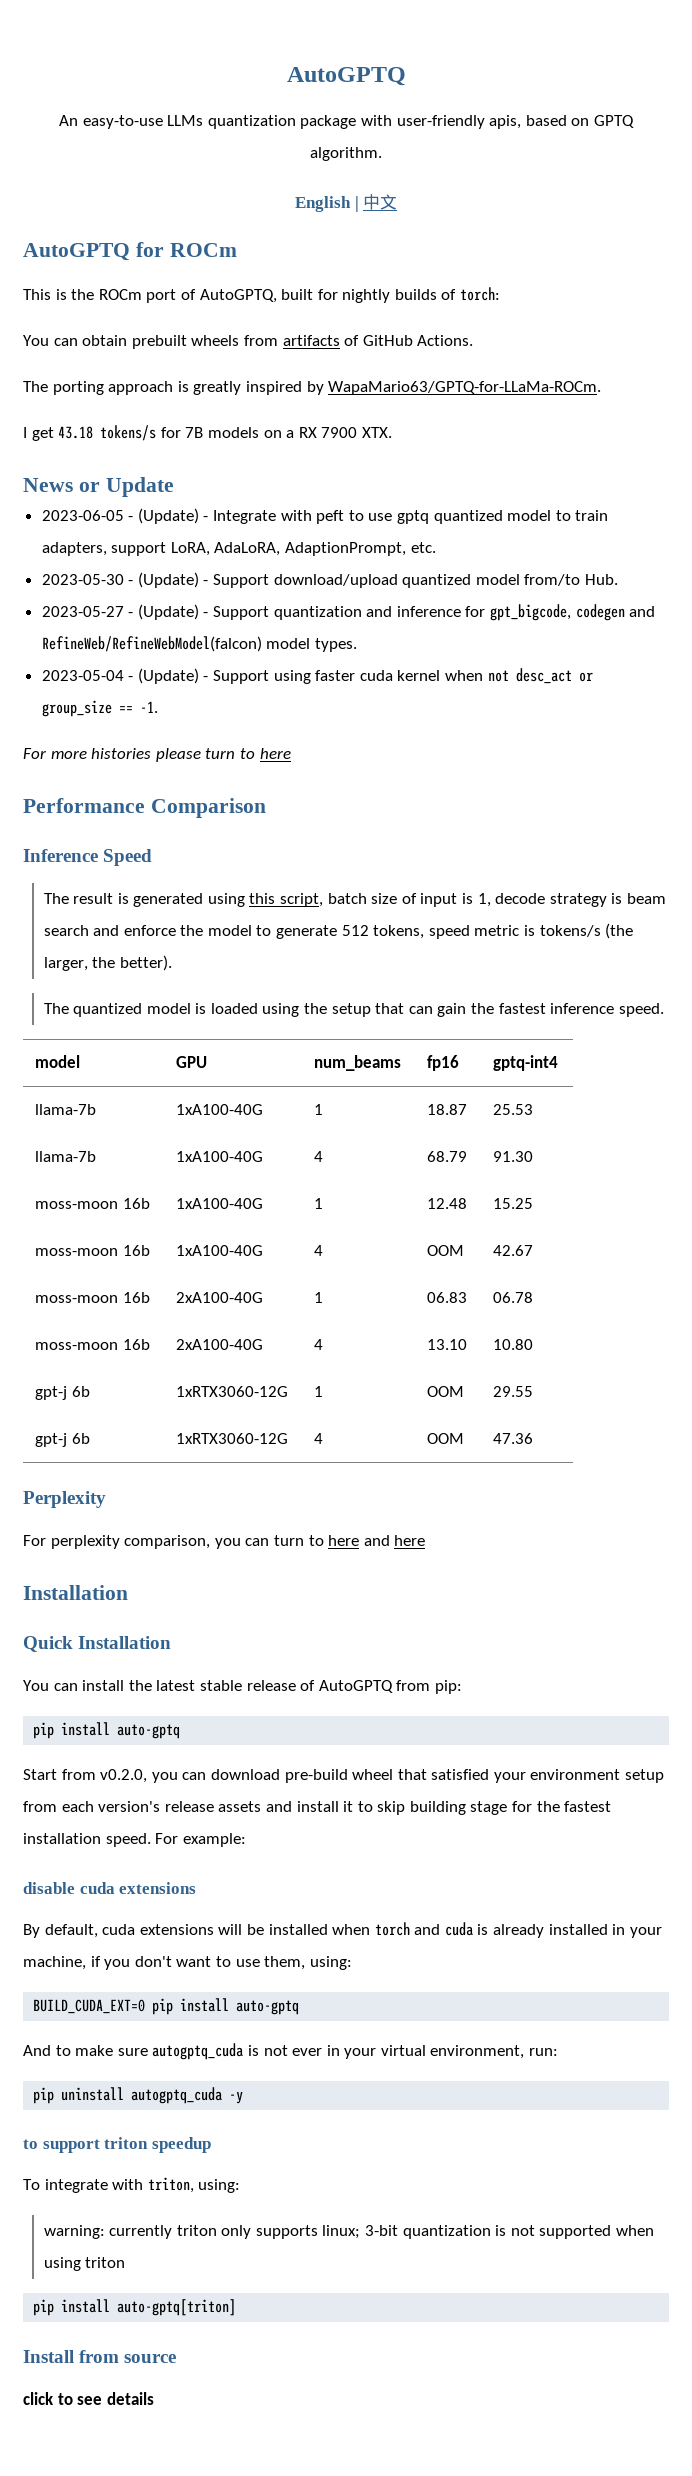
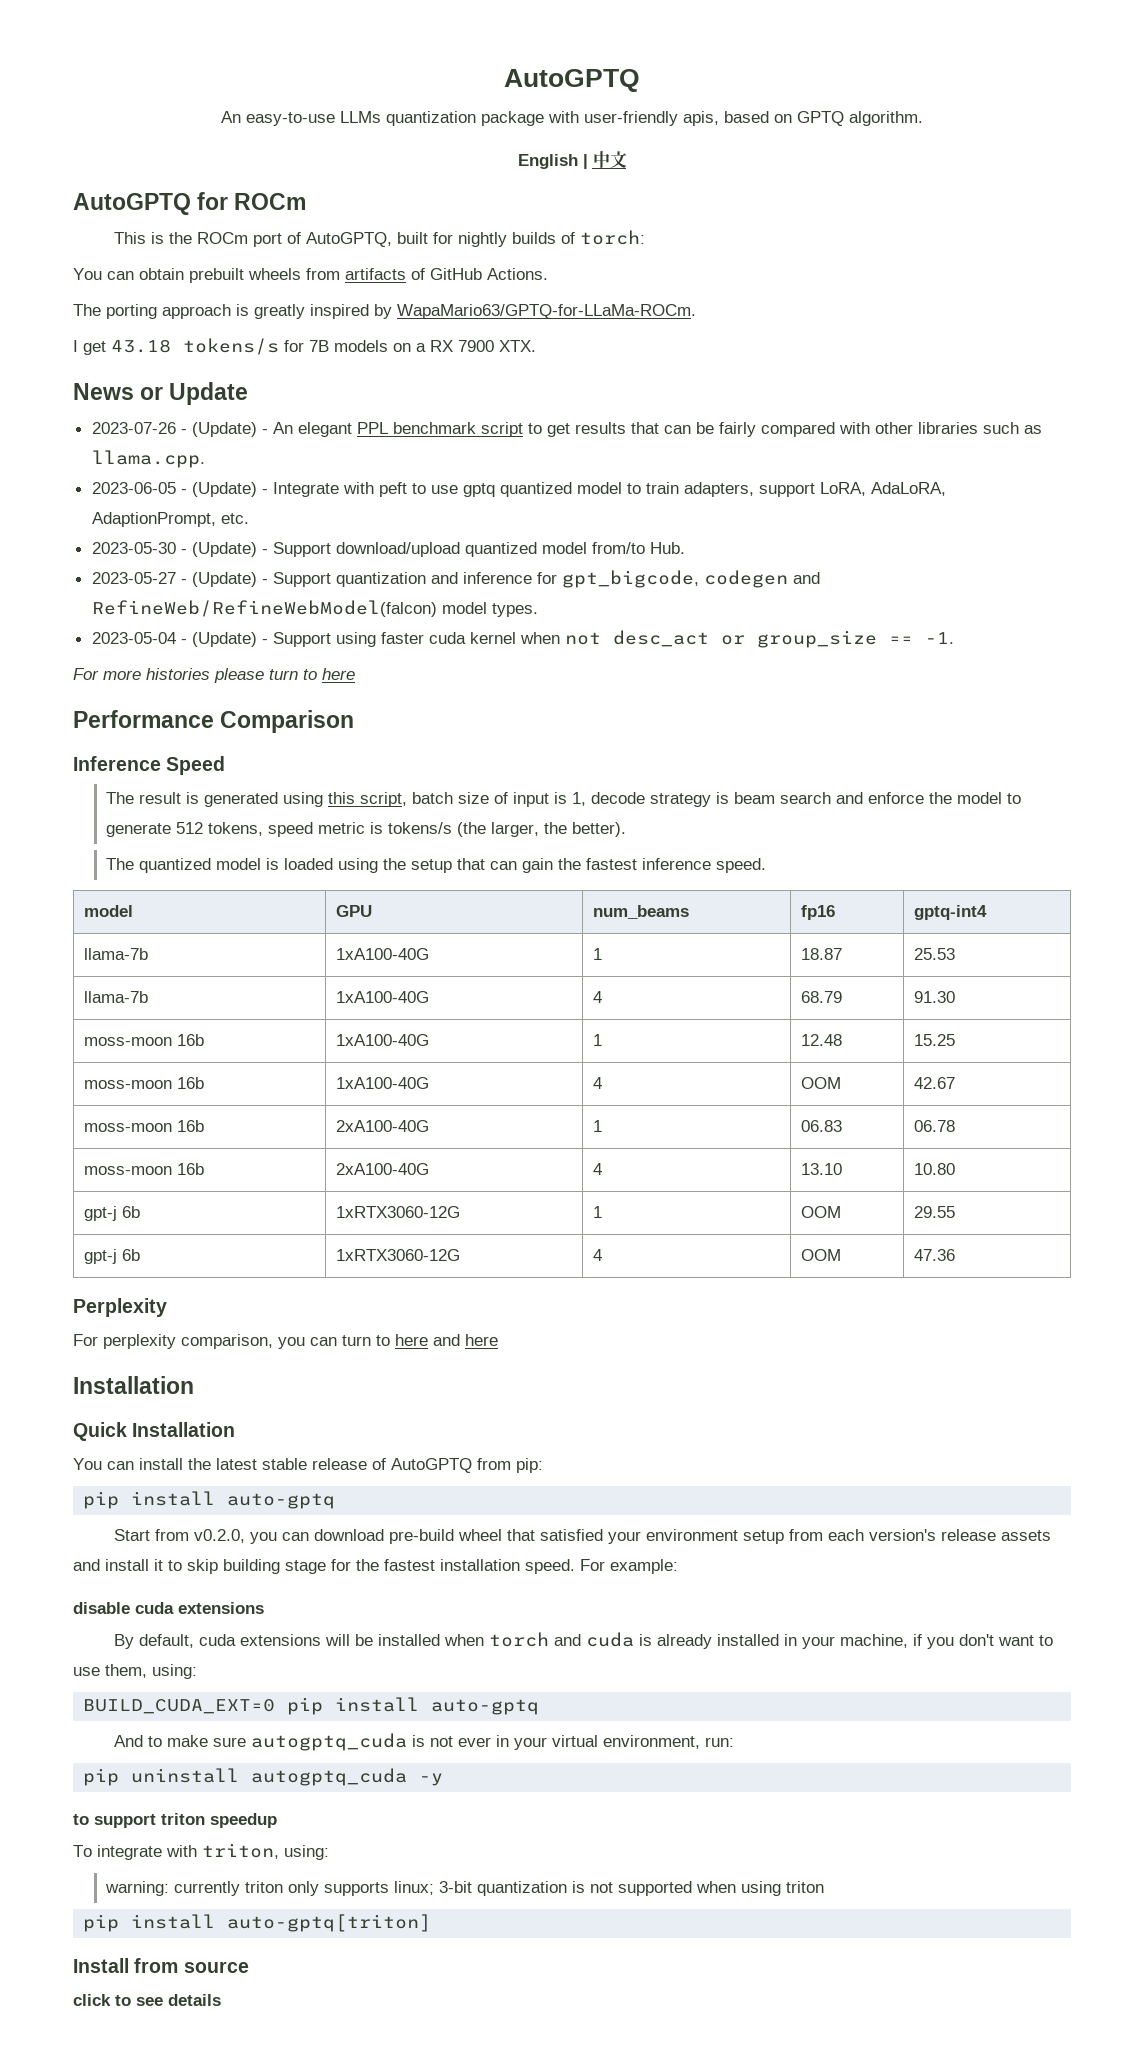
+ 2023-07-26 - (Update) - An elegant PPL benchmark script to get results that can be fairly compared with other libraries such as llama.cpp.

